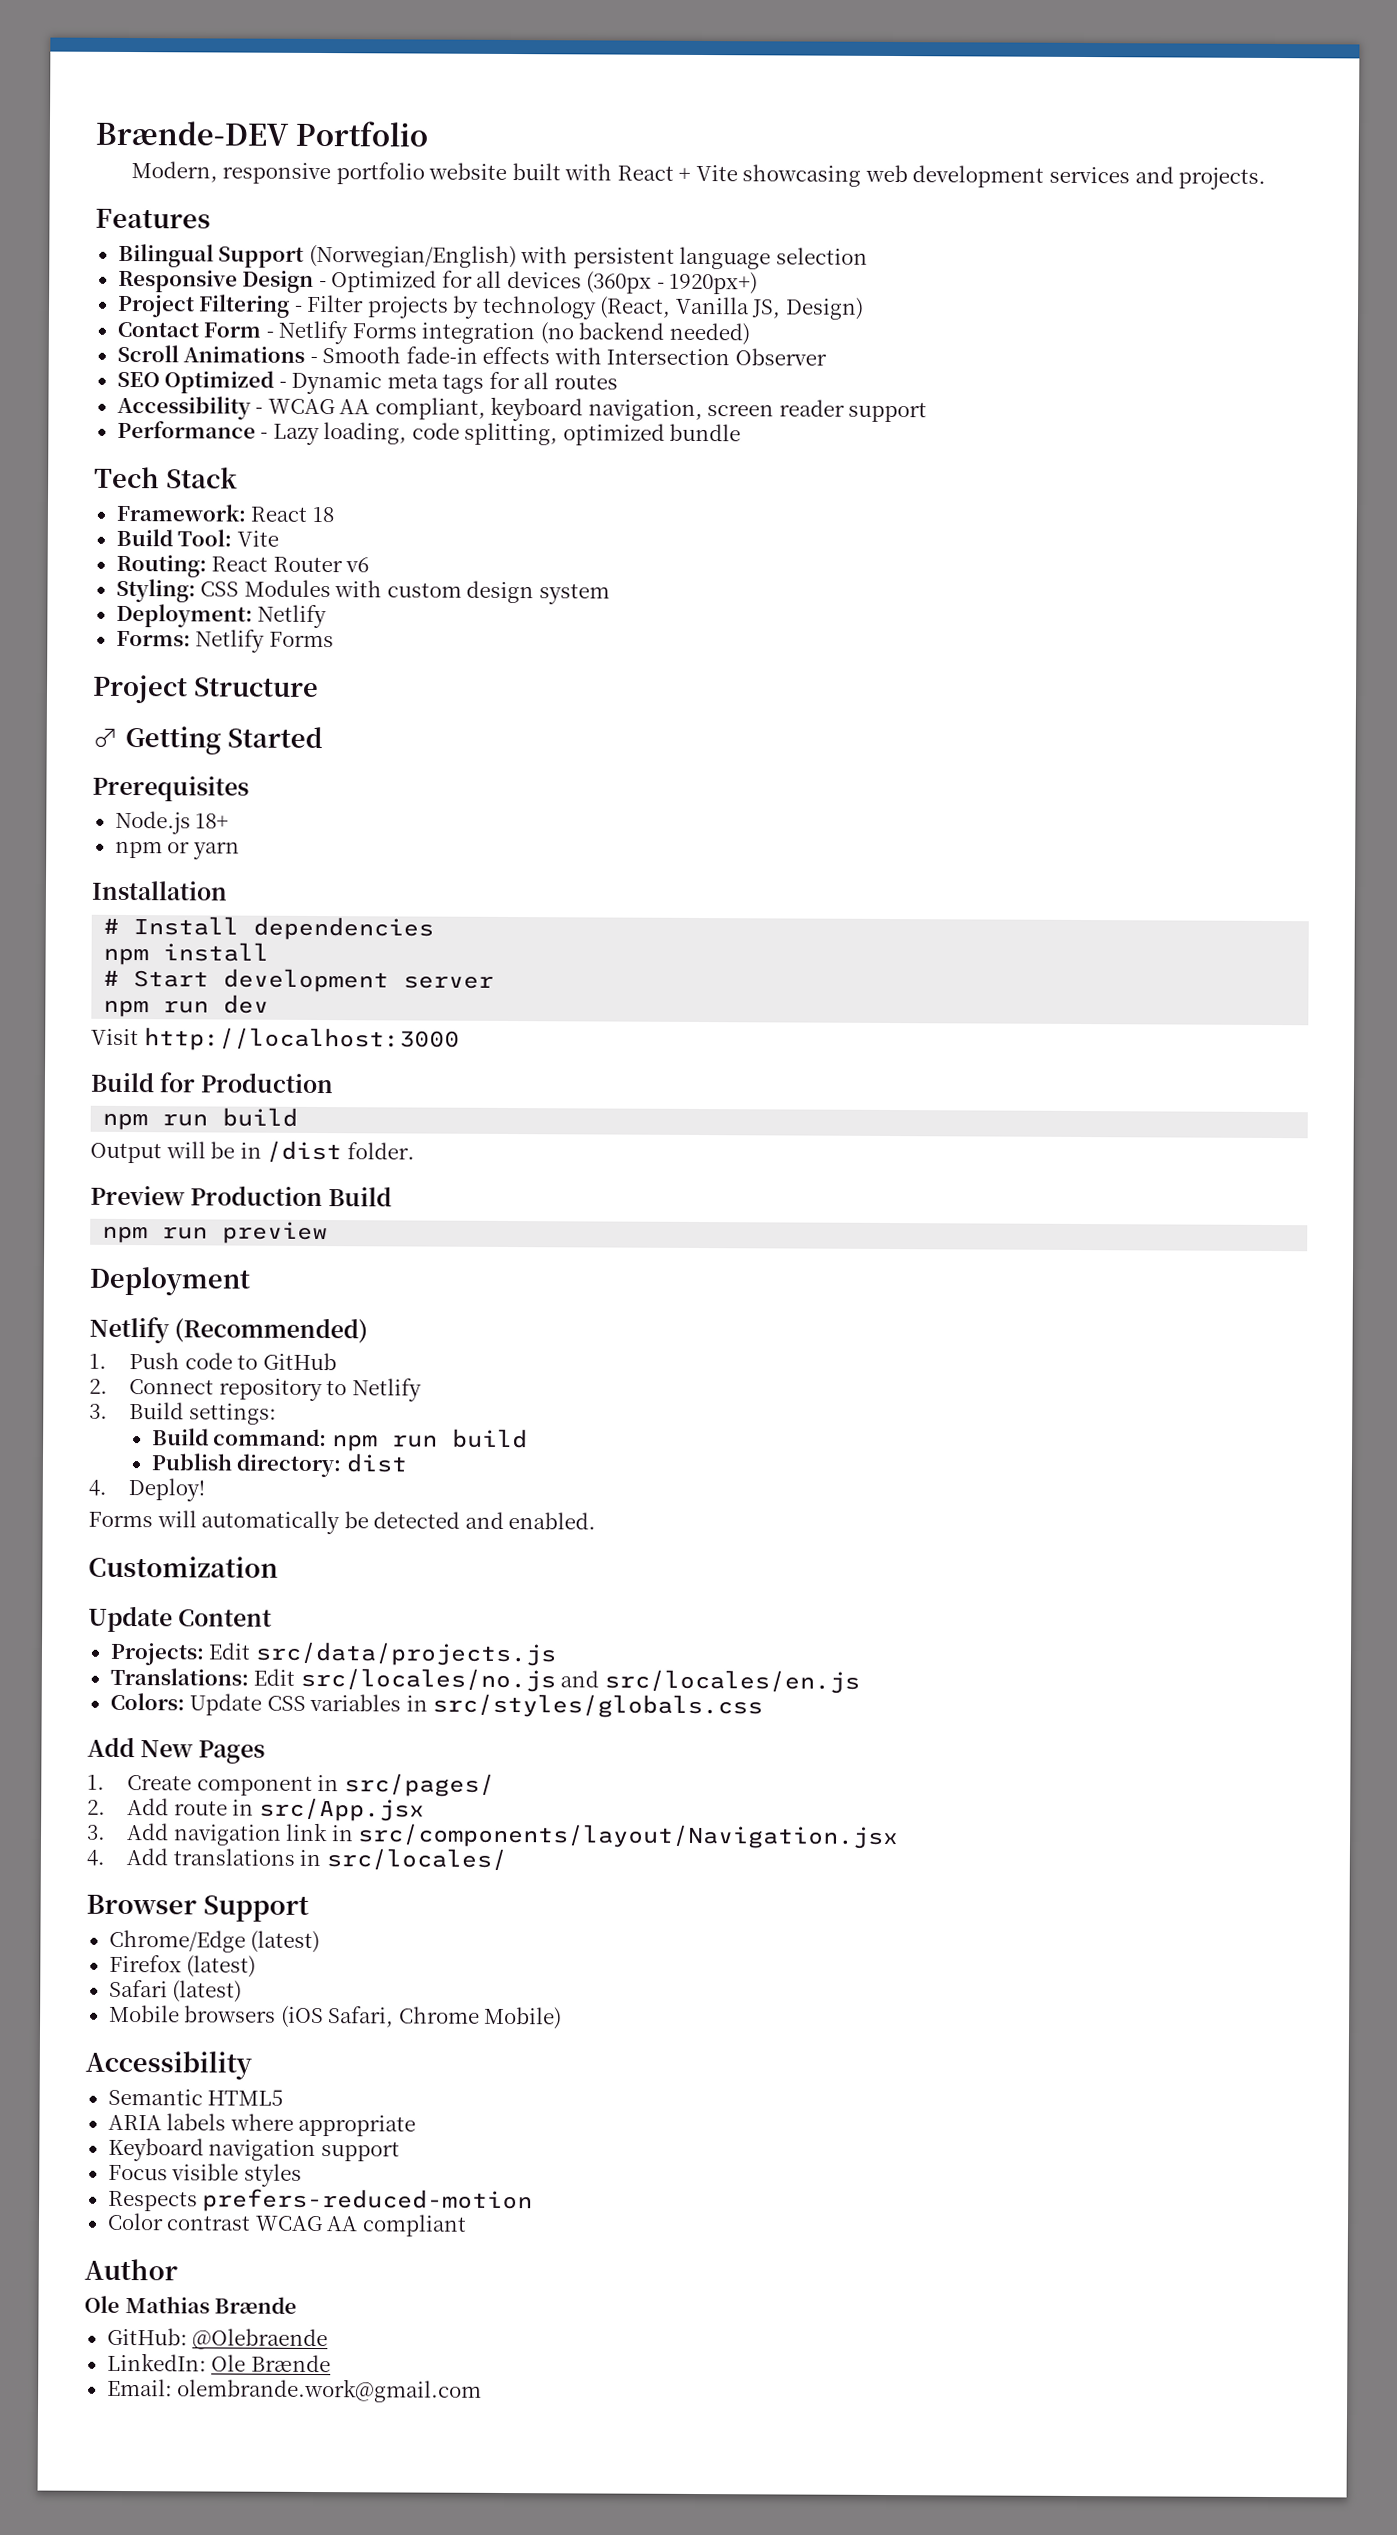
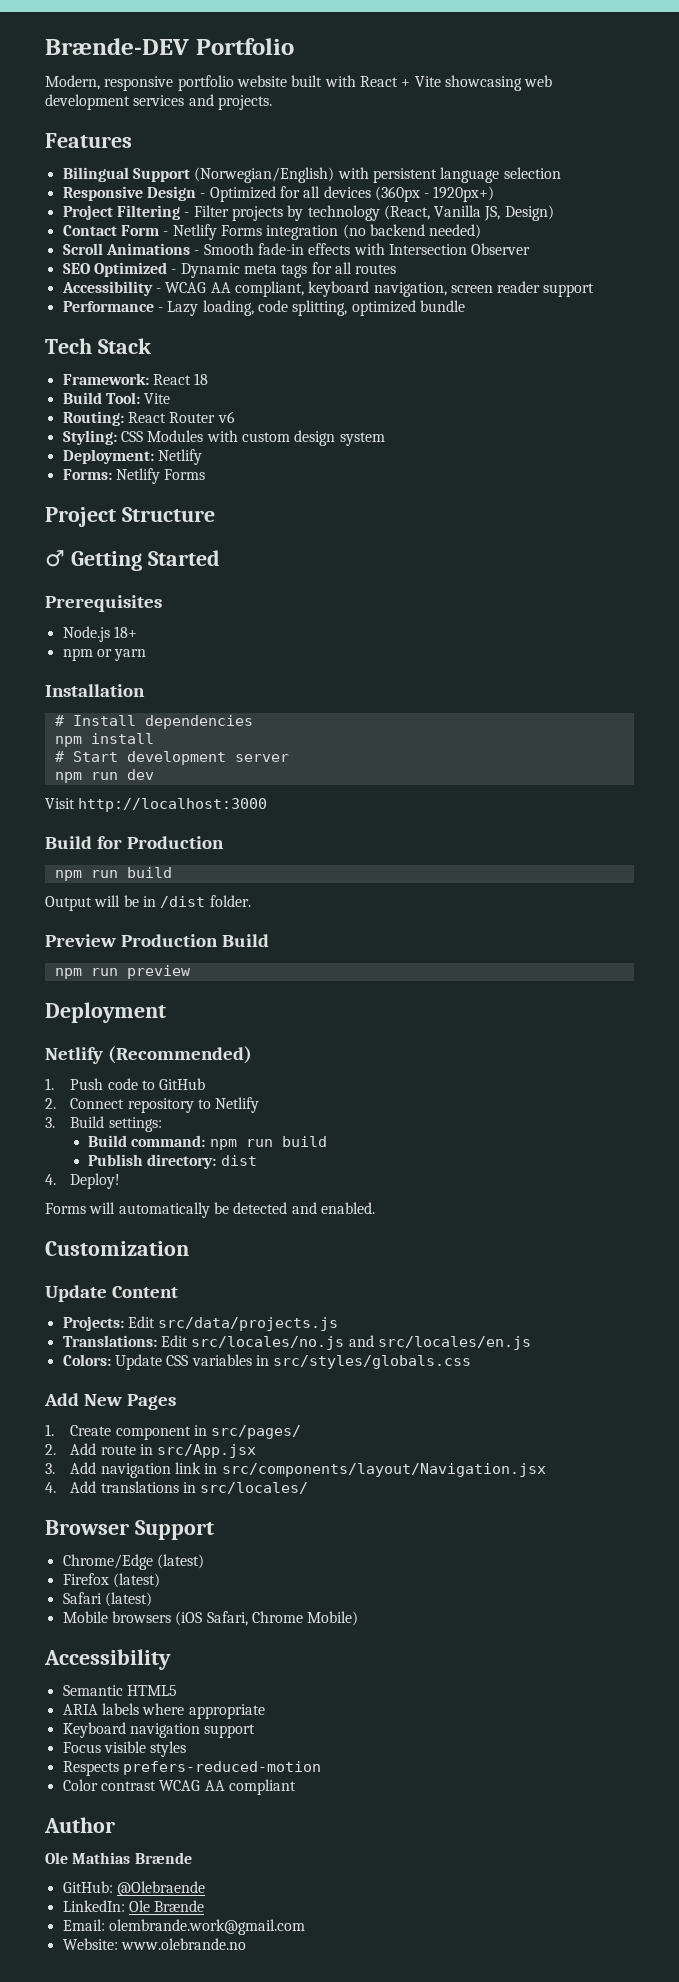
+ Website: www.olebrande.no

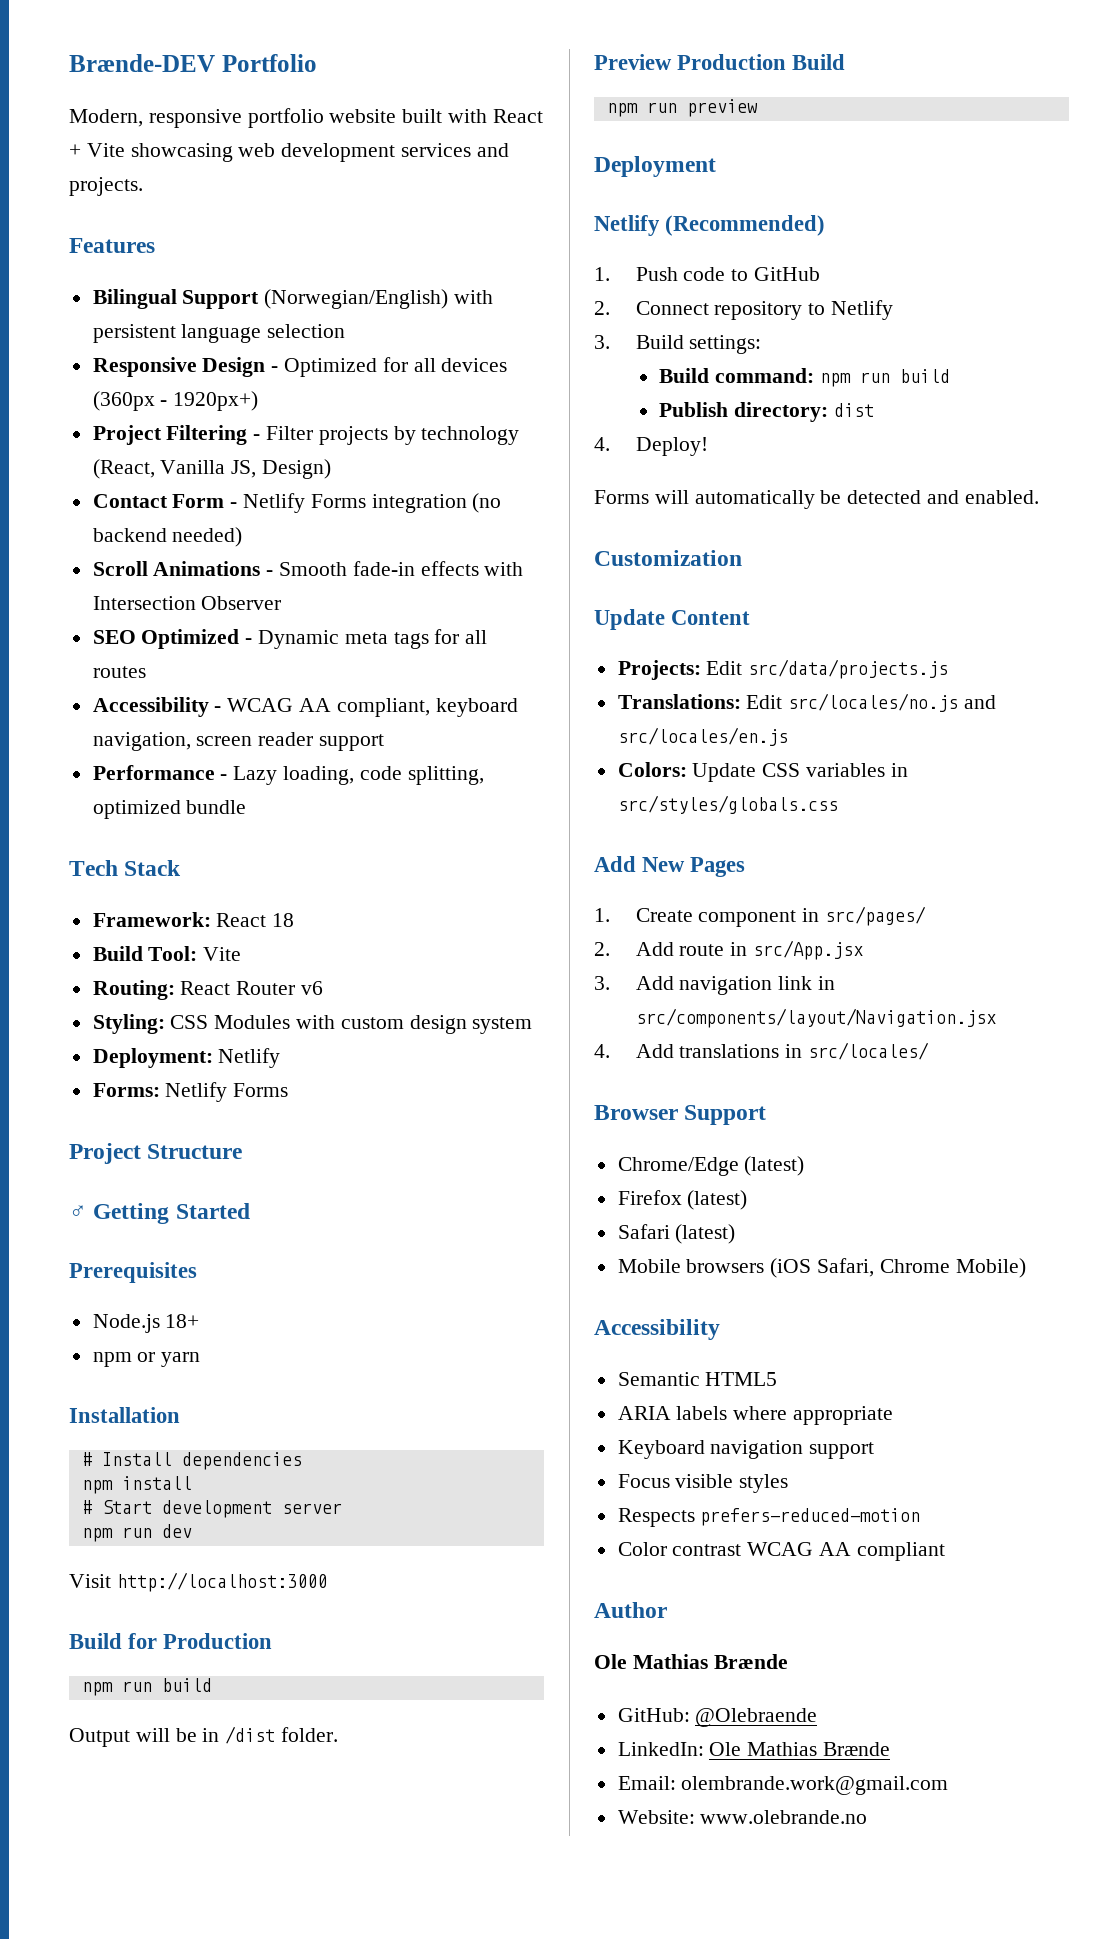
- LinkedIn: Ole Brænde
+ LinkedIn: Ole Mathias Brænde

